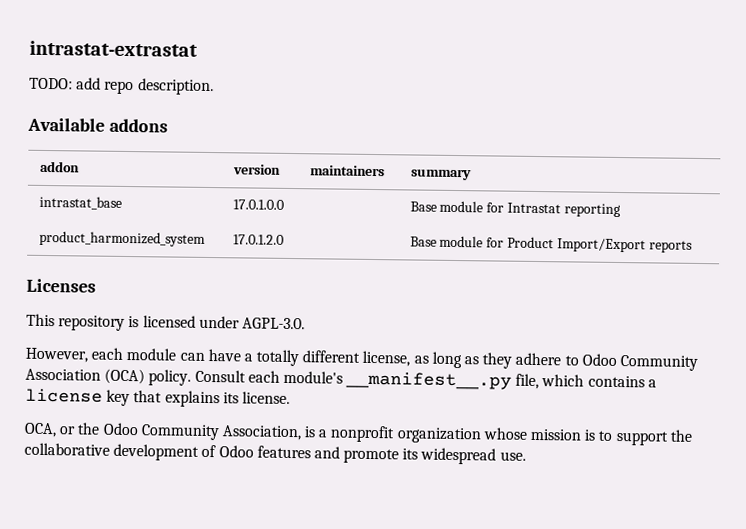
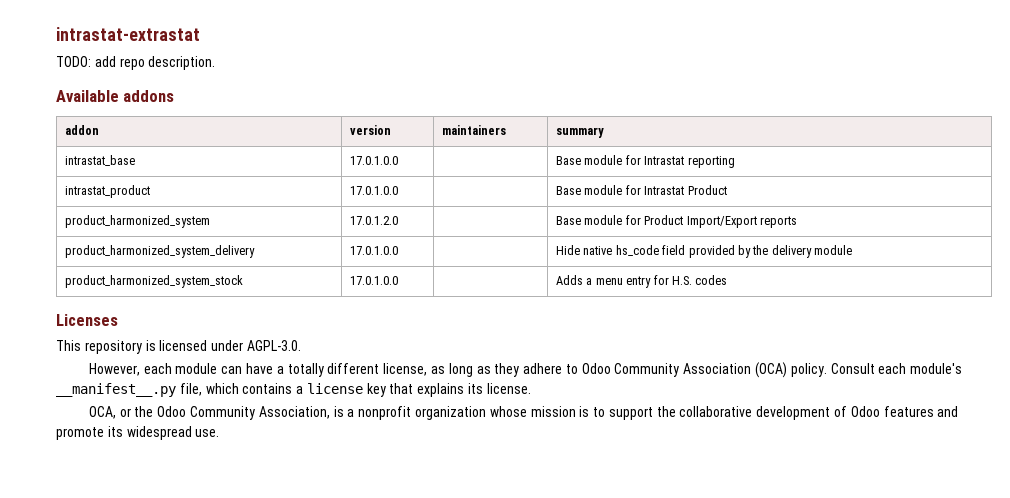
+ intrastat_product | 17.0.1.0.0 | | Base module for Intrastat Product
+ product_harmonized_system_delivery | 17.0.1.0.0 | | Hide native hs_code field provided by the delivery module
+ product_harmonized_system_stock | 17.0.1.0.0 | | Adds a menu entry for H.S. codes

